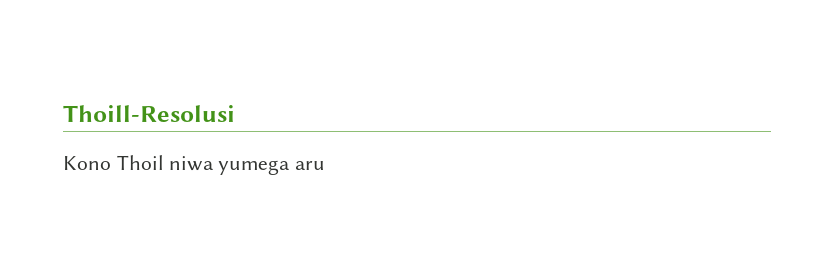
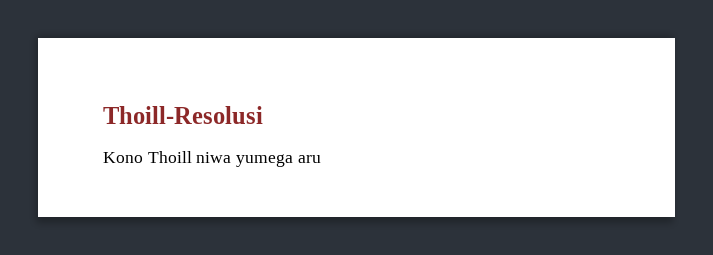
- Kono Thoil niwa yumega aru
+ Kono Thoill niwa yumega aru

